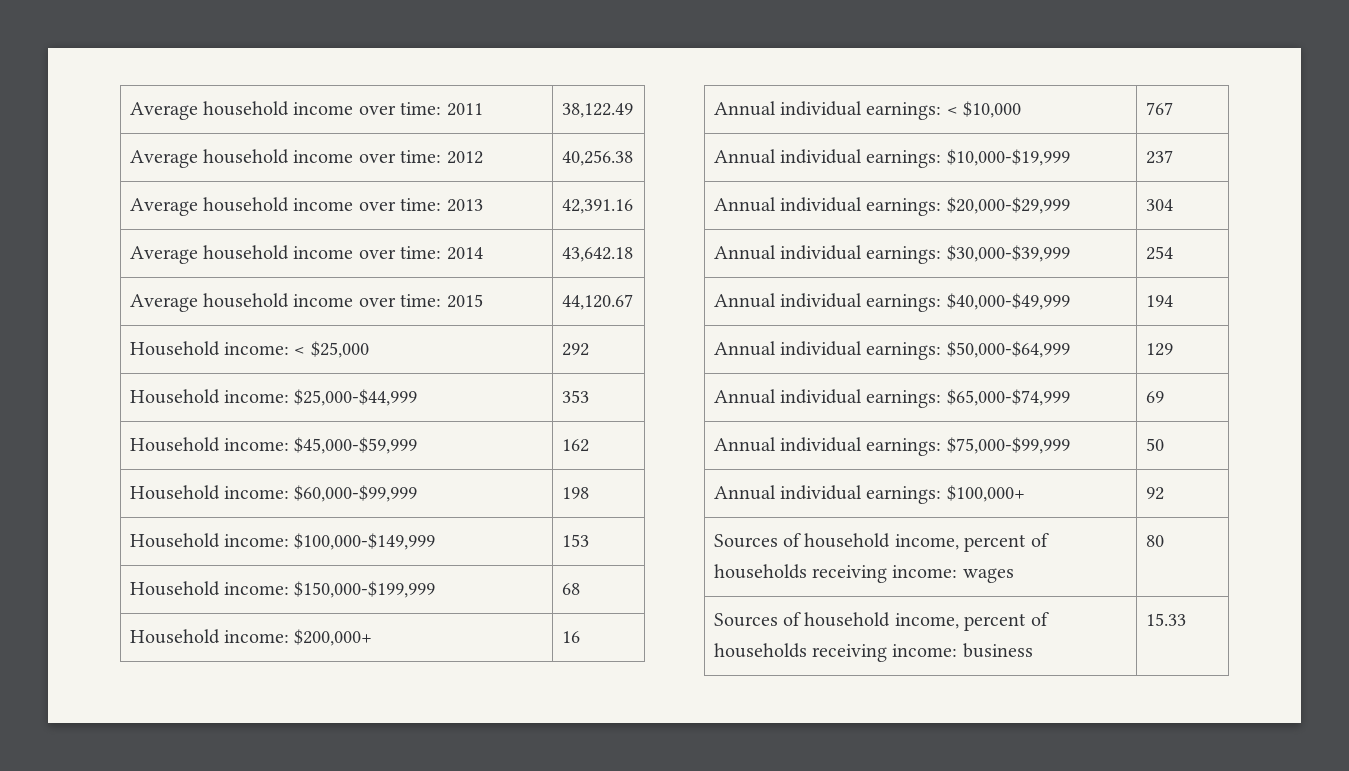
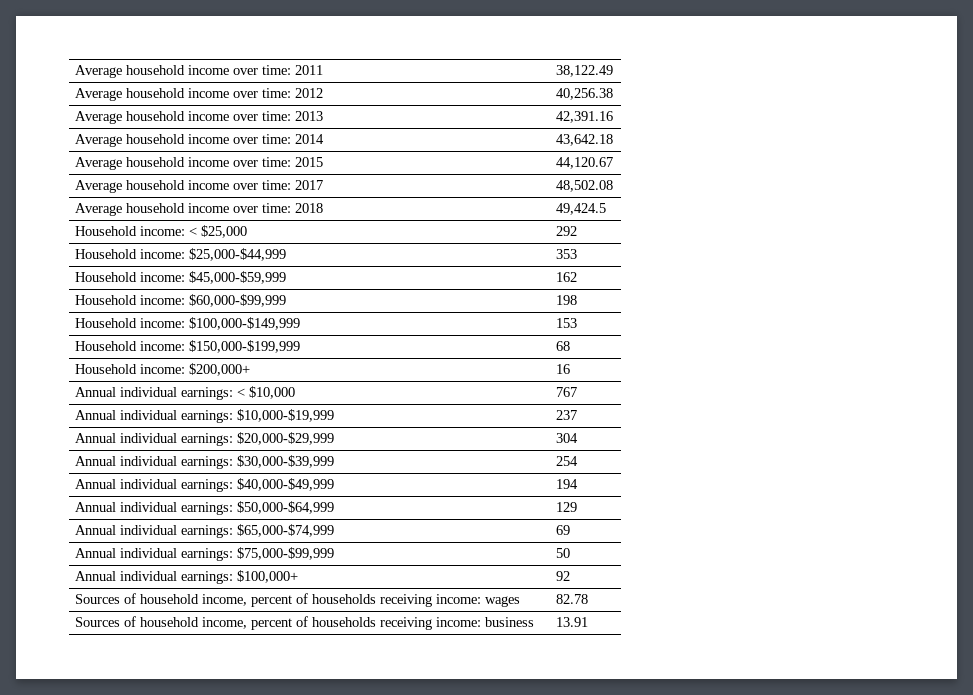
+ Average household income over time: 2017 | 48,502.08
+ Average household income over time: 2018 | 49,424.5
- Sources of household income, percent of households receiving income: wages | 80
+ Sources of household income, percent of households receiving income: wages | 82.78
- Sources of household income, percent of households receiving income: business | 15.33
+ Sources of household income, percent of households receiving income: business | 13.91

